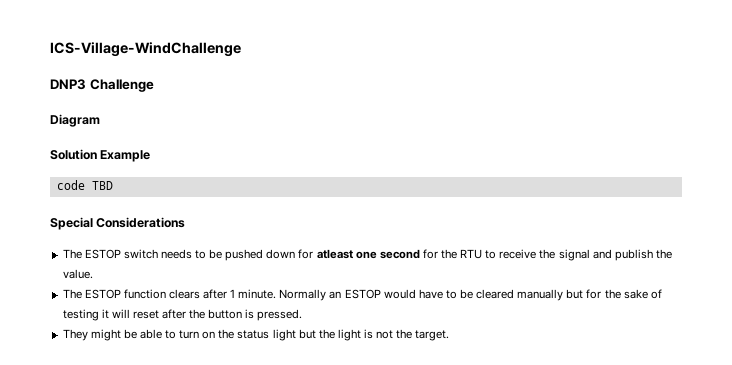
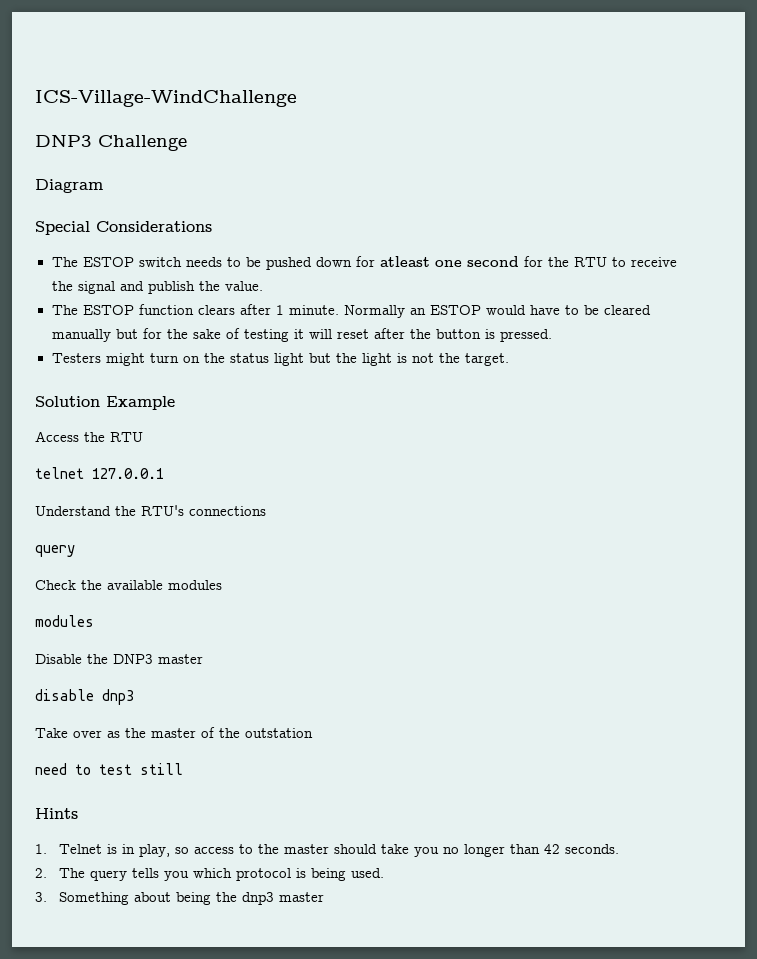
- Solution Example
- code TBD
- They might be able to turn on the status light but the light is not the target.
+ Testers might turn on the status light but the light is not the target.
+ Solution Example
+ Access the RTU
+ telnet 127.0.0.1
+ Understand the RTU's connections
+ query
+ Check the available modules
+ modules
+ Disable the DNP3 master
+ disable dnp3
+ Take over as the master of the outstation
+ need to test still
+ Hints
+ 1. Telnet is in play, so access to the master should take you no longer than 42 seconds.
+ 2. The query tells you which protocol is being used.
+ 3. Something about being the dnp3 master

